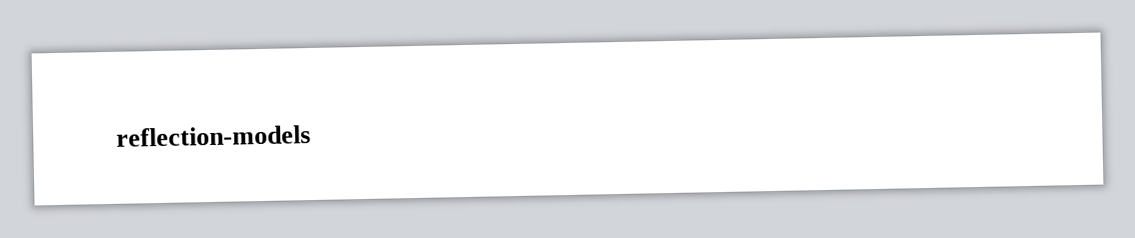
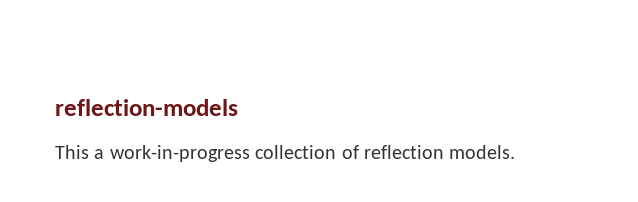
+ This a work-in-progress collection of reflection models.

